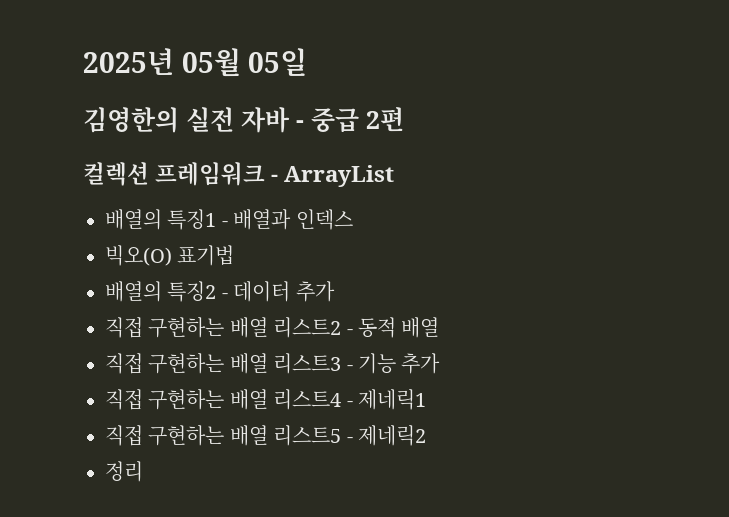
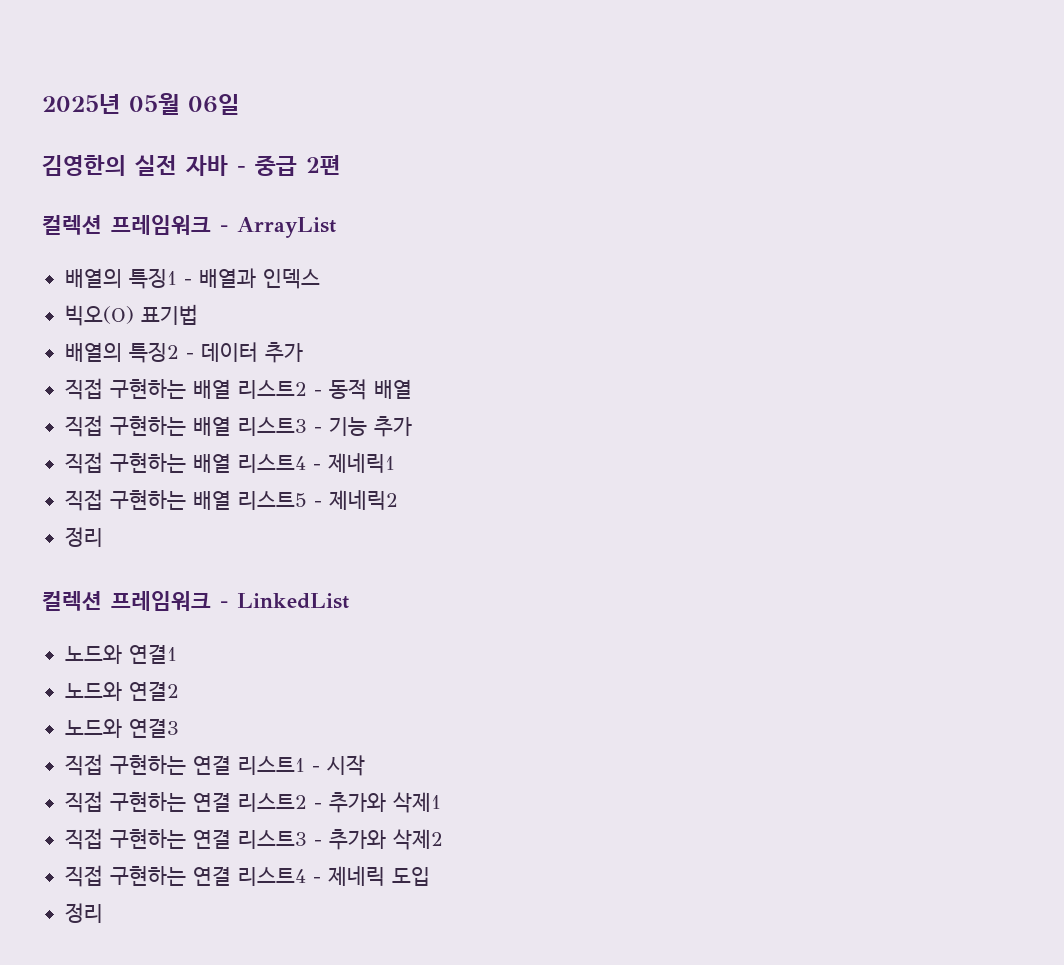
- 2025년 05월 05일
+ 2025년 05월 06일
+ 컬렉션 프레임워크 - LinkedList
+ 노드와 연결1
+ 노드와 연결2
+ 노드와 연결3
+ 직접 구현하는 연결 리스트1 - 시작
+ 직접 구현하는 연결 리스트2 - 추가와 삭제1
+ 직접 구현하는 연결 리스트3 - 추가와 삭제2
+ 직접 구현하는 연결 리스트4 - 제네릭 도입
+ 정리

